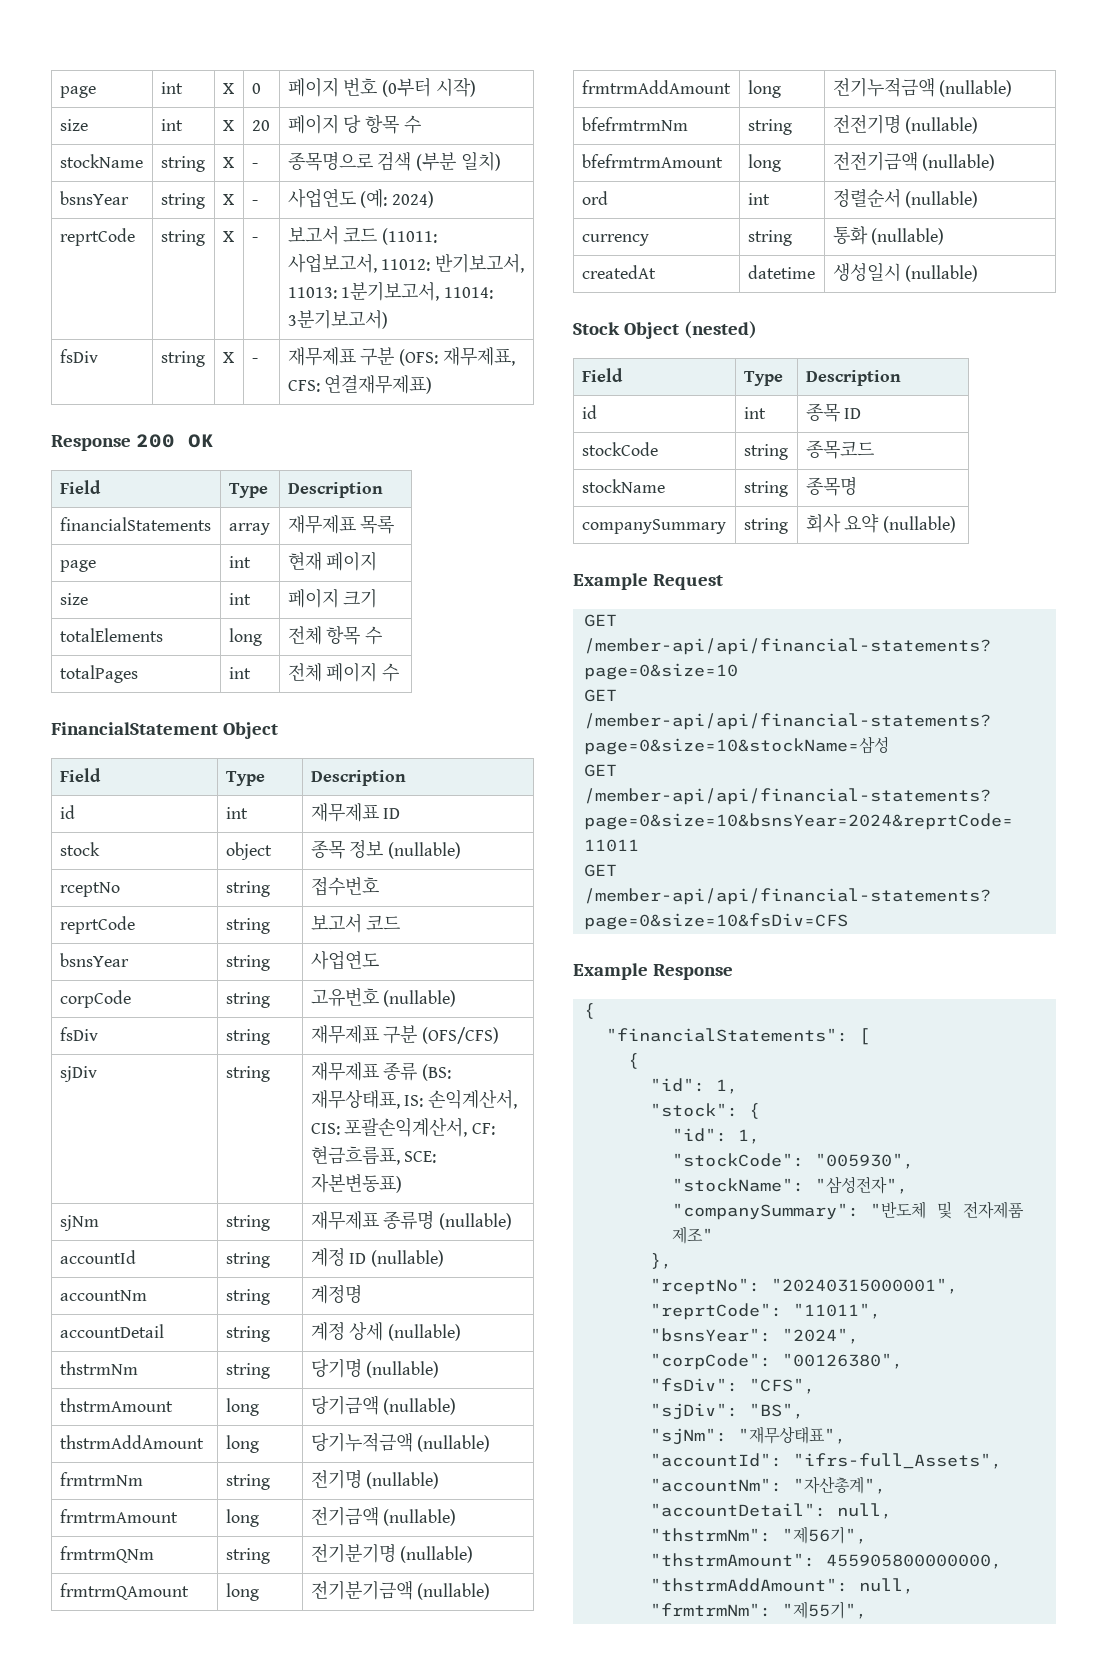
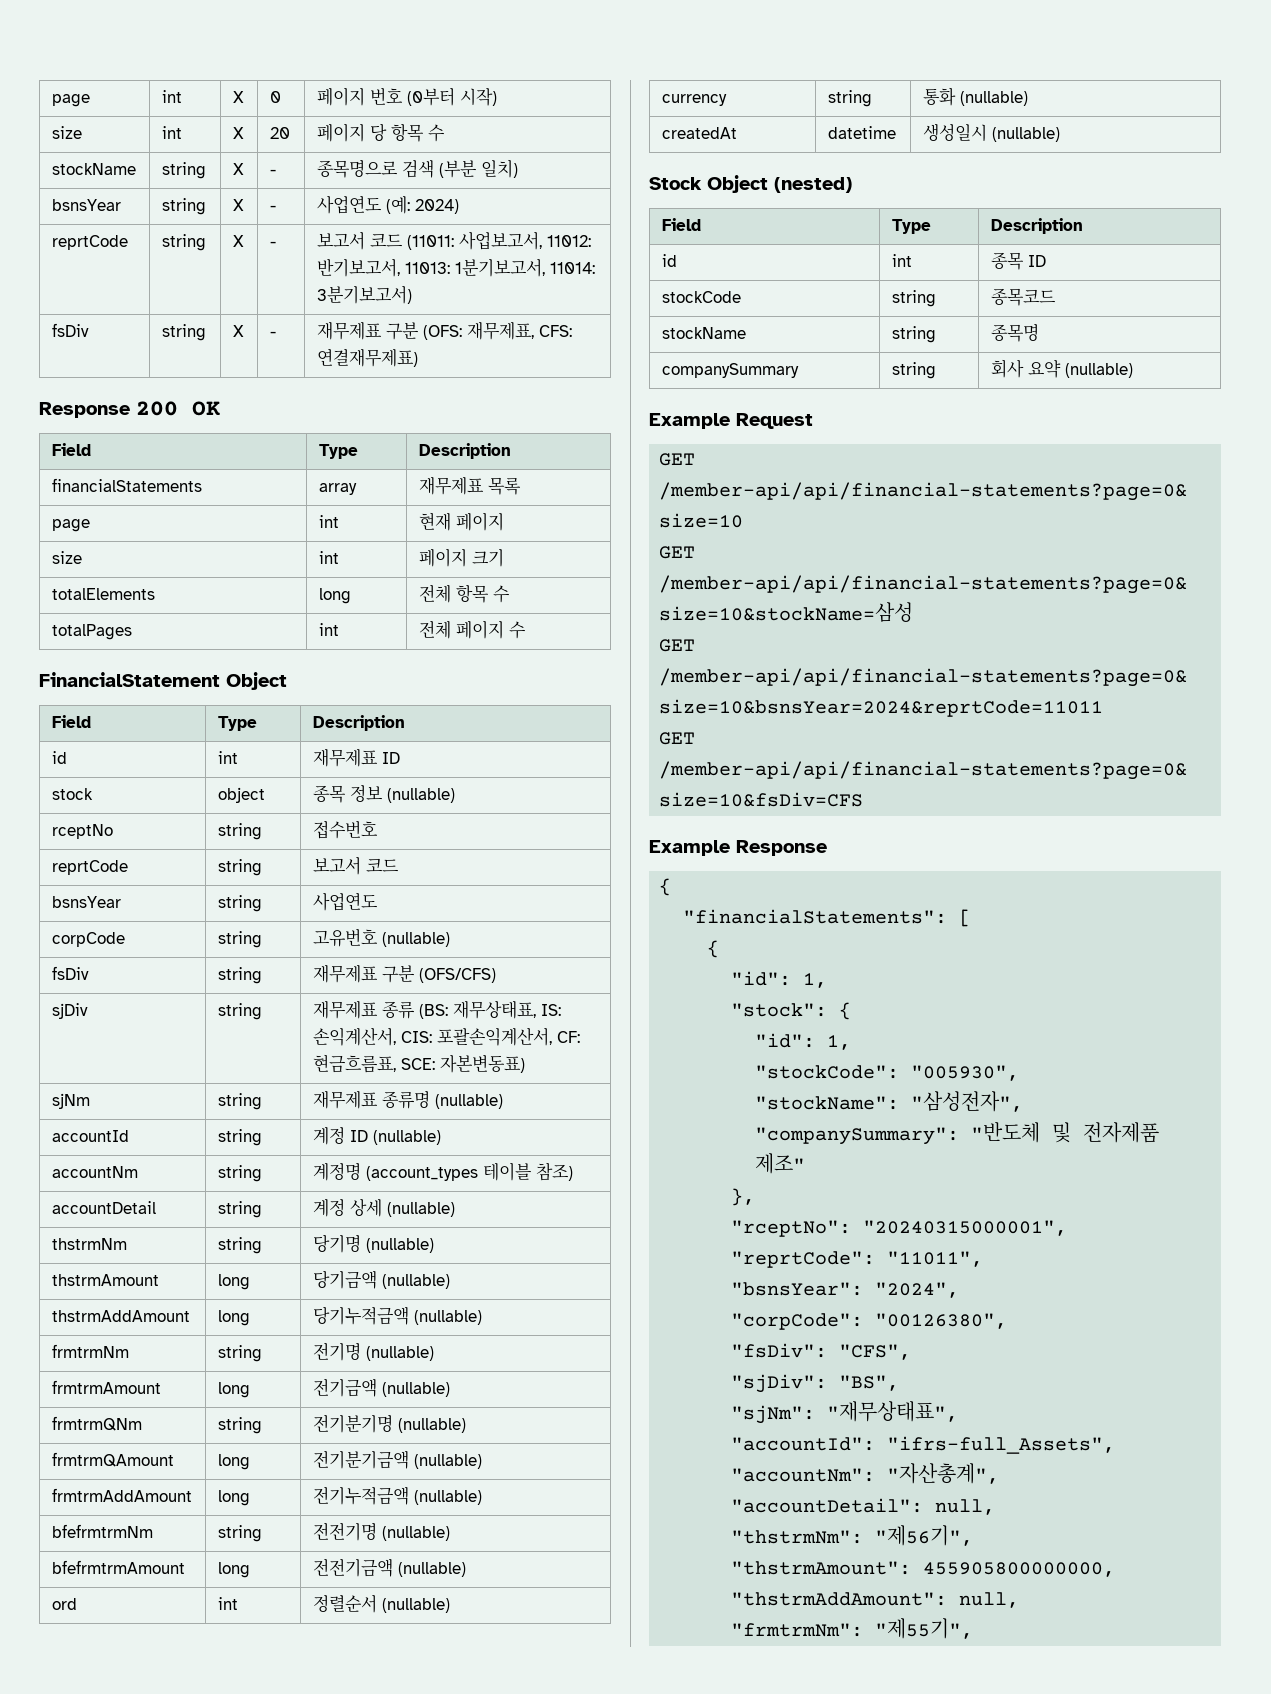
- accountNm | string | 계정명
+ accountNm | string | 계정명 (account_types 테이블 참조)

